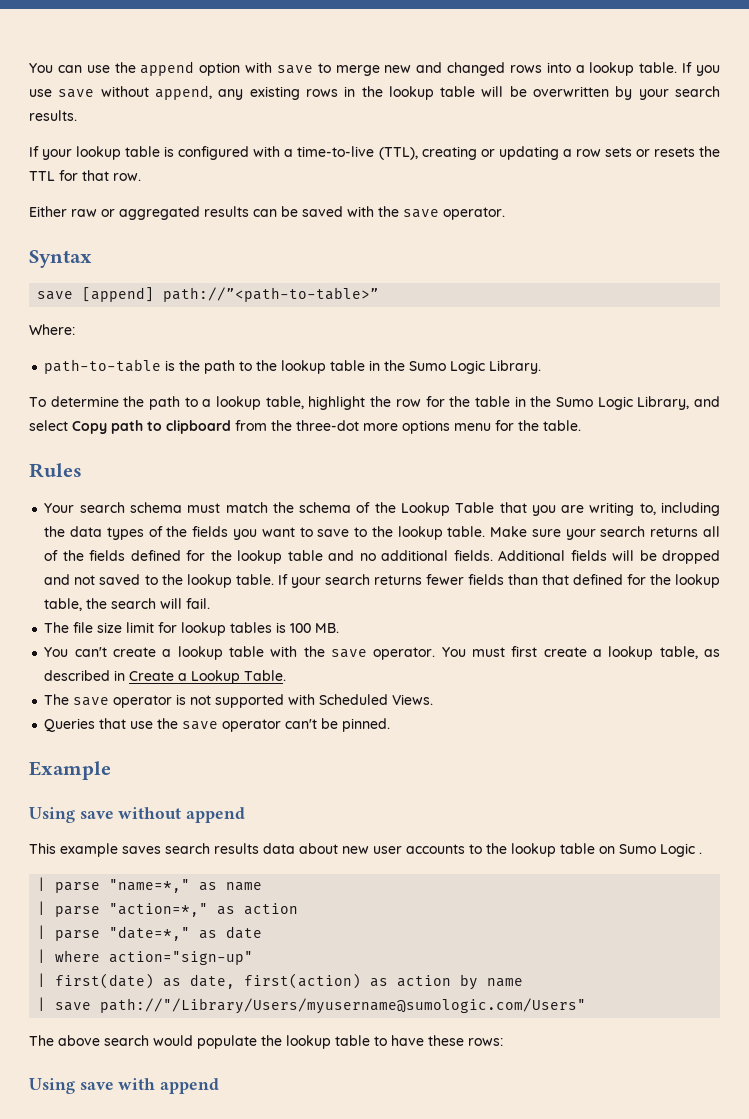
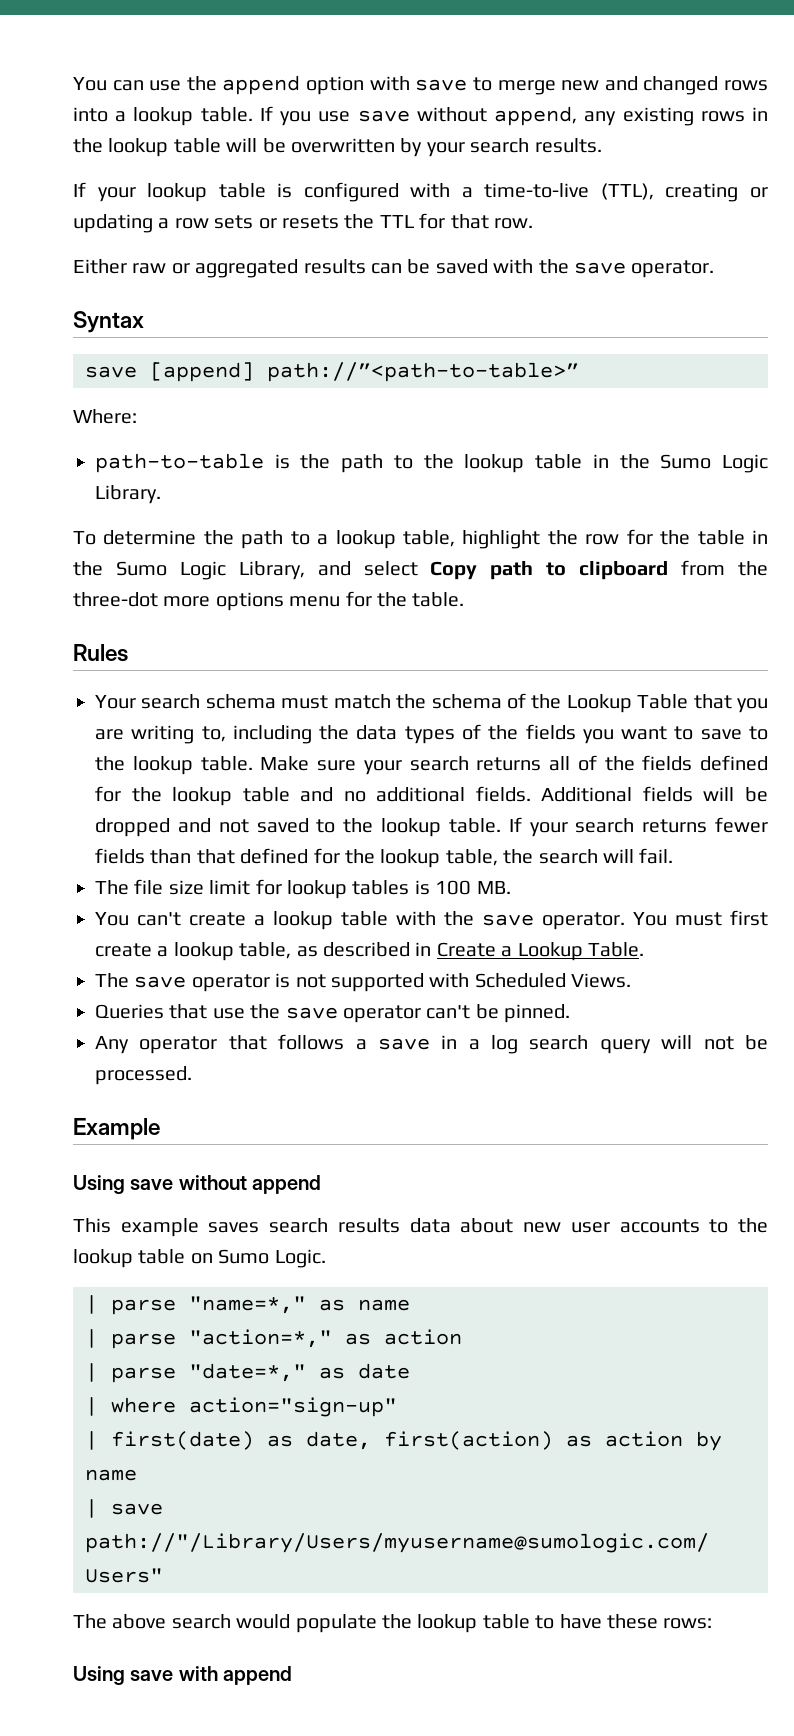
+ Any operator that follows a save in a log search query will not be processed.
- This example saves search results data about new user accounts to the lookup table on Sumo Logic .
+ This example saves search results data about new user accounts to the lookup table on Sumo Logic.

